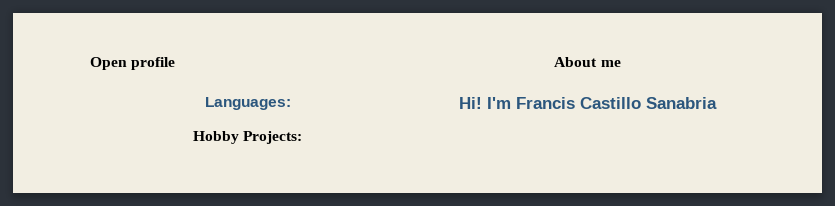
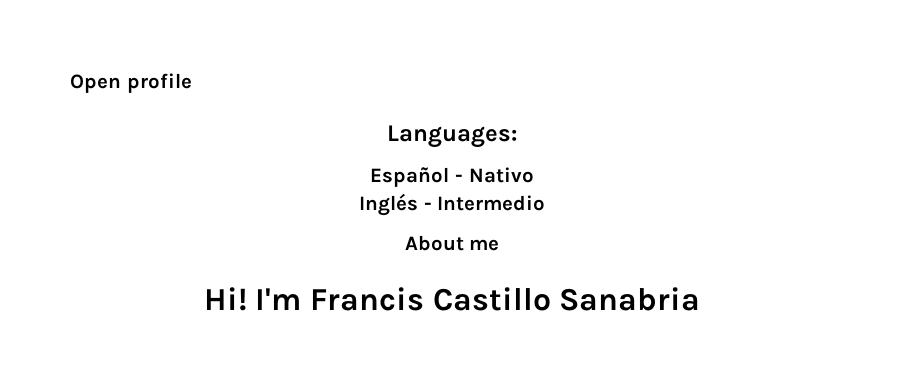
- Hobby Projects:
+ Español - Nativo
+ Inglés - Intermedio

